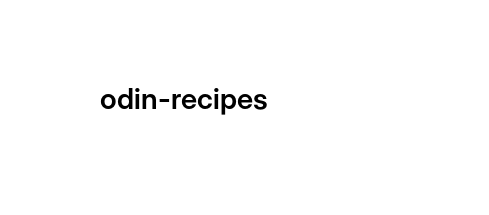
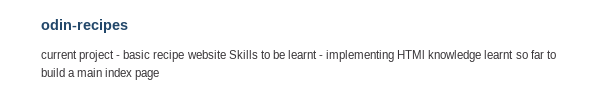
+ current project - basic recipe website Skills to be learnt - implementing HTMl knowledge learnt so far to build a main index page

